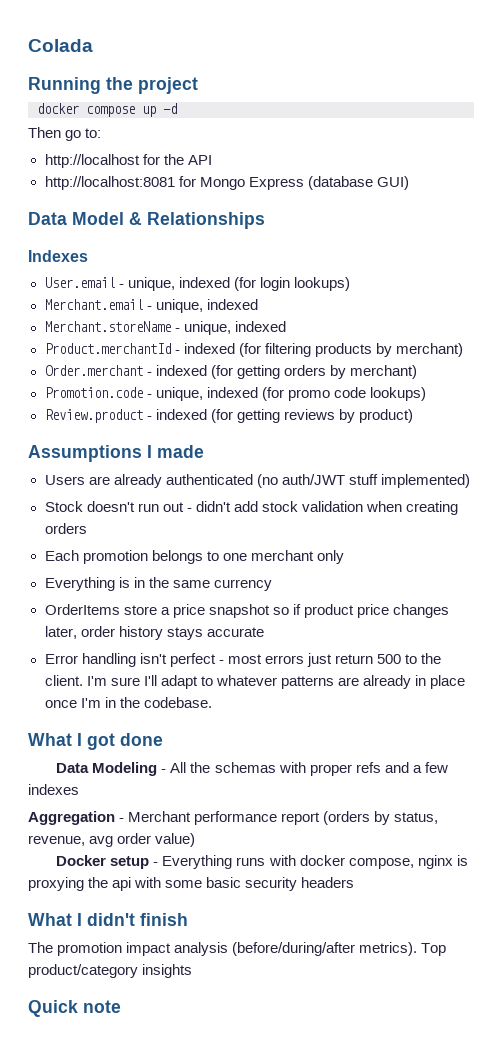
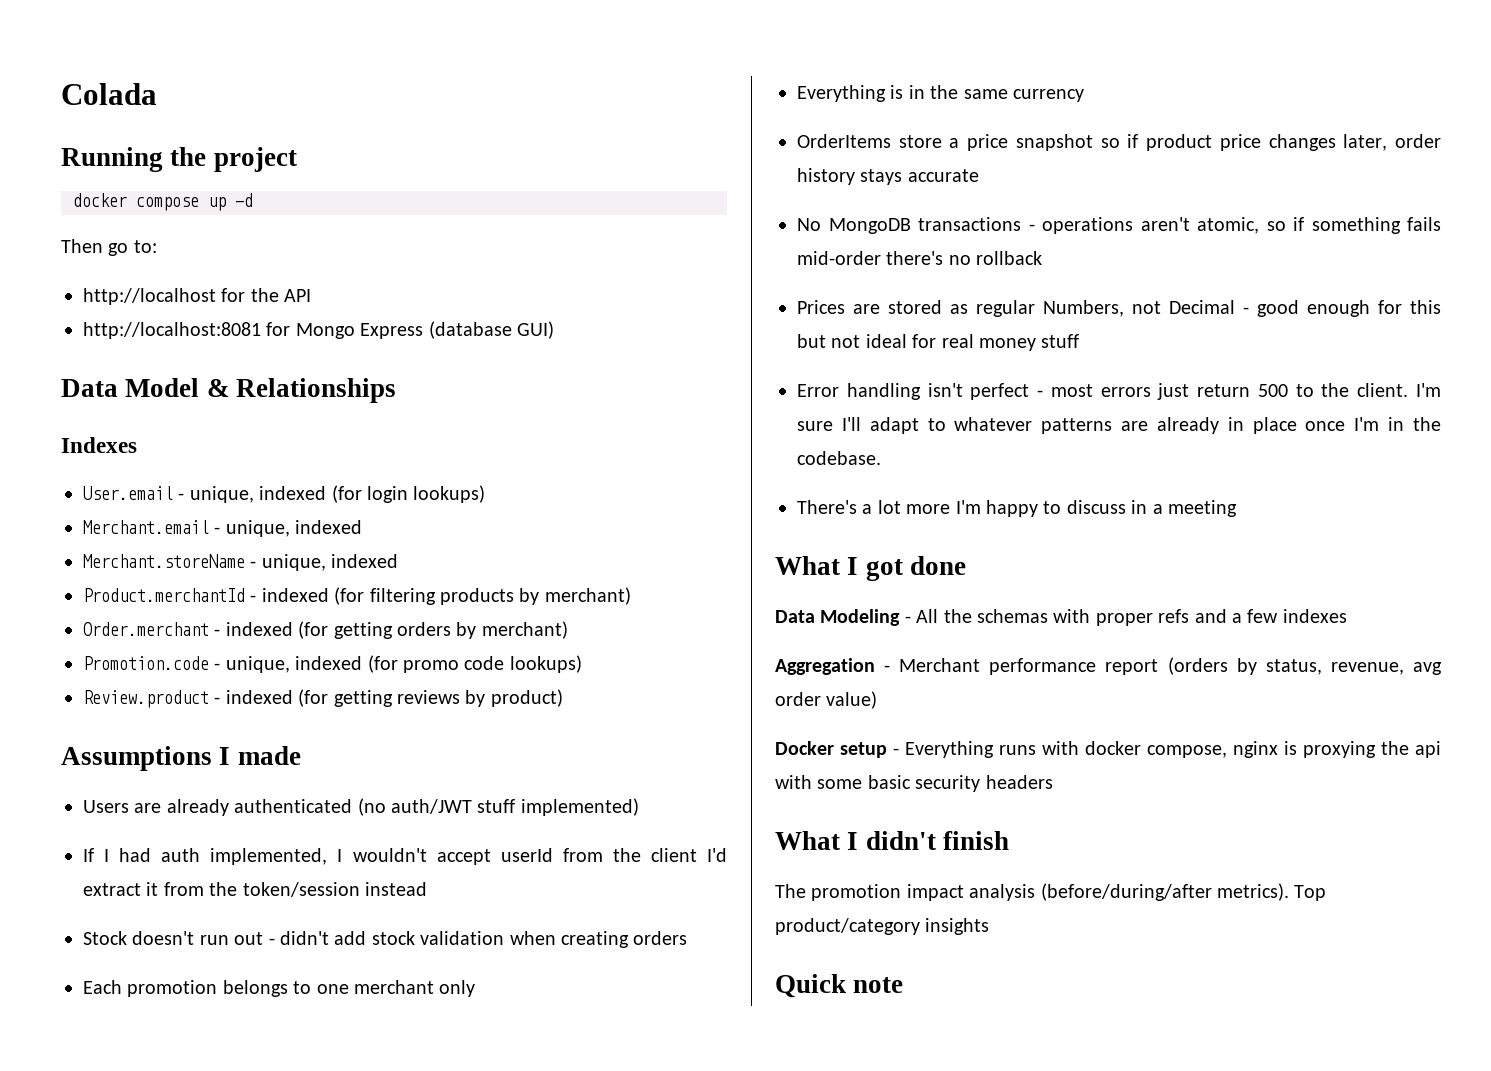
+ If I had auth implemented, I wouldn't accept userId from the client I'd extract it from the token/session instead
+ No MongoDB transactions - operations aren't atomic, so if something fails mid-order there's no rollback
+ Prices are stored as regular Numbers, not Decimal - good enough for this but not ideal for real money stuff
+ There's a lot more I'm happy to discuss in a meeting

